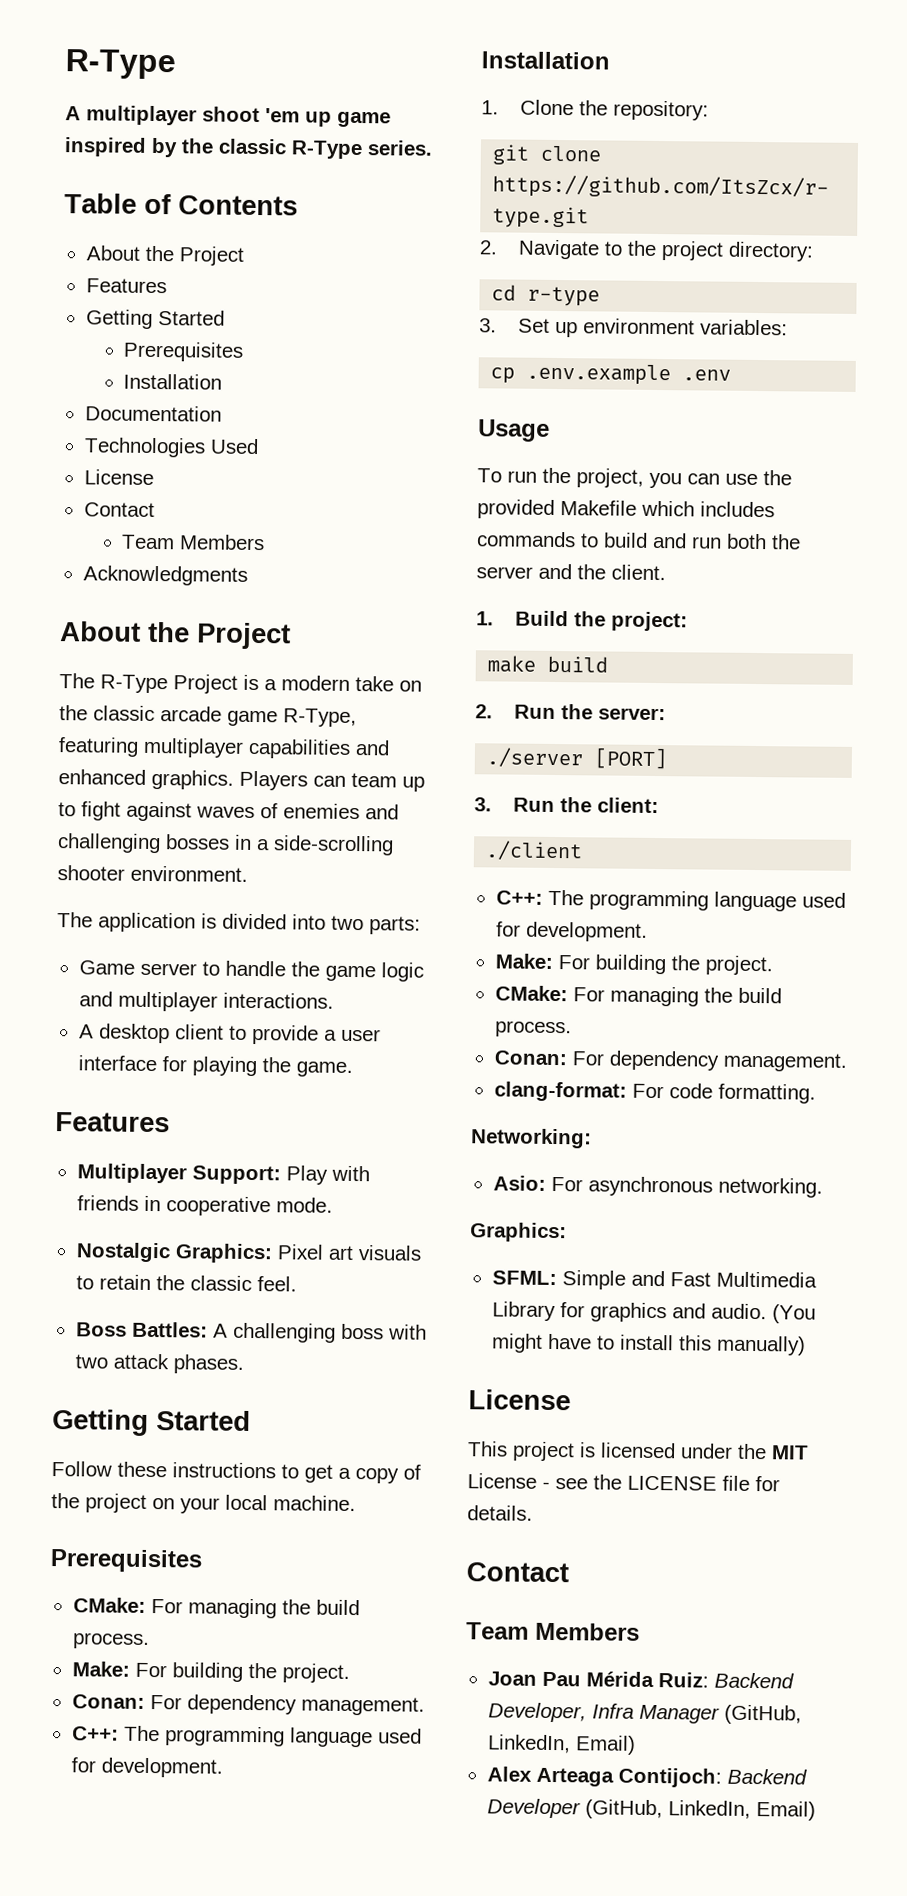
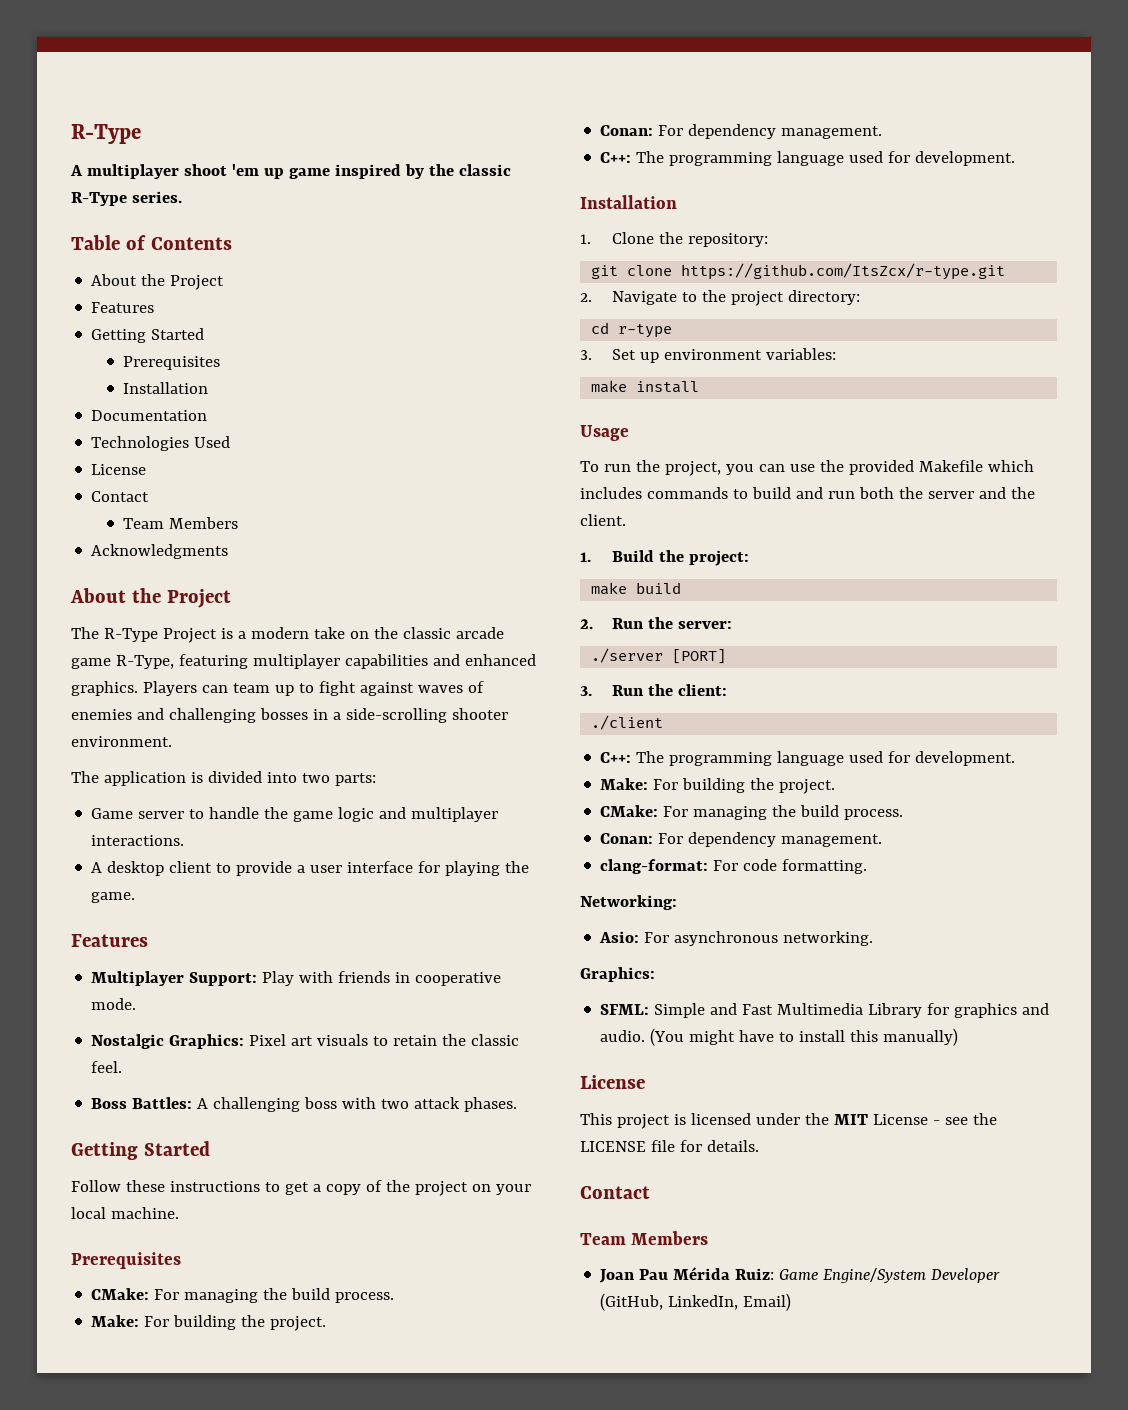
- cp .env.example .env
+ make install
- Joan Pau Mérida Ruiz: Backend Developer, Infra Manager (GitHub, LinkedIn, Email)
- Alex Arteaga Contijoch: Backend Developer (GitHub, LinkedIn, Email)
+ Joan Pau Mérida Ruiz: Game Engine/System Developer (GitHub, LinkedIn, Email)

